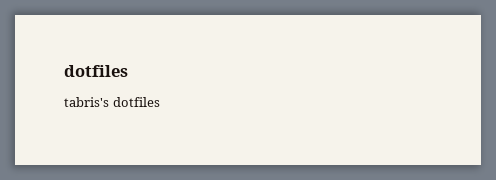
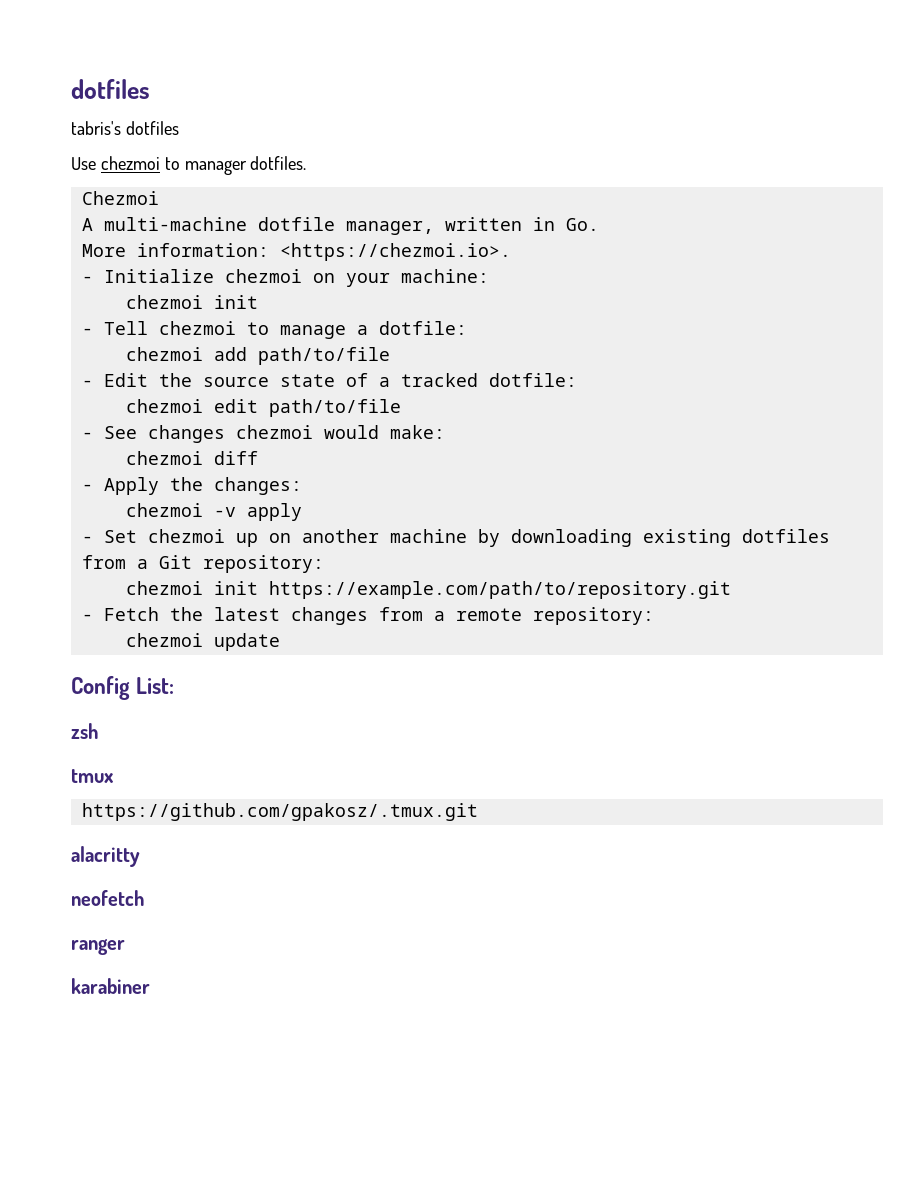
+ Use chezmoi to manager dotfiles.
+ Chezmoi
+ A multi-machine dotfile manager, written in Go.
+ More information: <https://chezmoi.io>.
+ - Initialize chezmoi on your machine:
+ chezmoi init
+ - Tell chezmoi to manage a dotfile:
+ chezmoi add path/to/file
+ - Edit the source state of a tracked dotfile:
+ chezmoi edit path/to/file
+ - See changes chezmoi would make:
+ chezmoi diff
+ - Apply the changes:
+ chezmoi -v apply
+ - Set chezmoi up on another machine by downloading existing dotfiles from a Git repository:
+ chezmoi init https://example.com/path/to/repository.git
+ - Fetch the latest changes from a remote repository:
+ chezmoi update
+ Config List:
+ zsh
+ tmux
+ https://github.com/gpakosz/.tmux.git
+ alacritty
+ neofetch
+ ranger
+ karabiner

